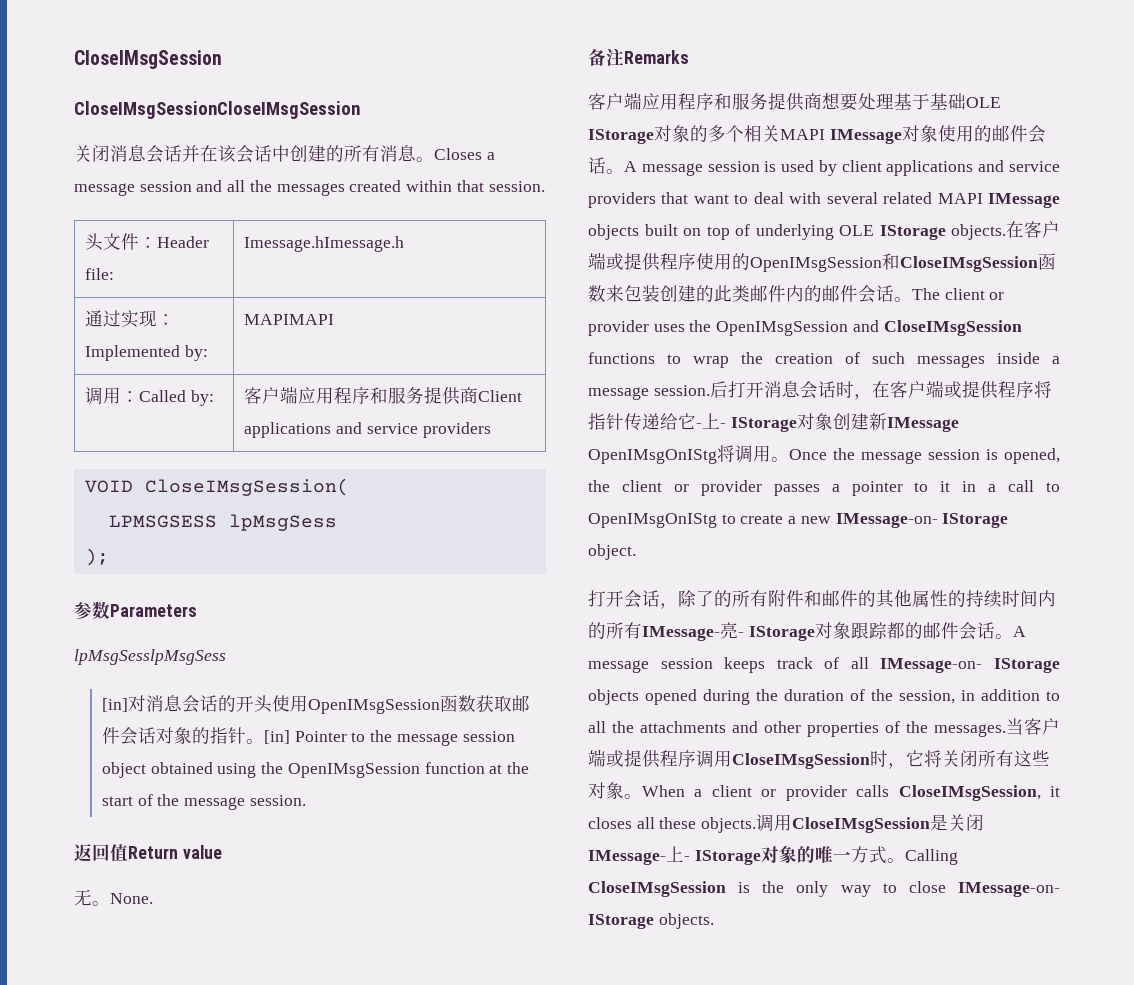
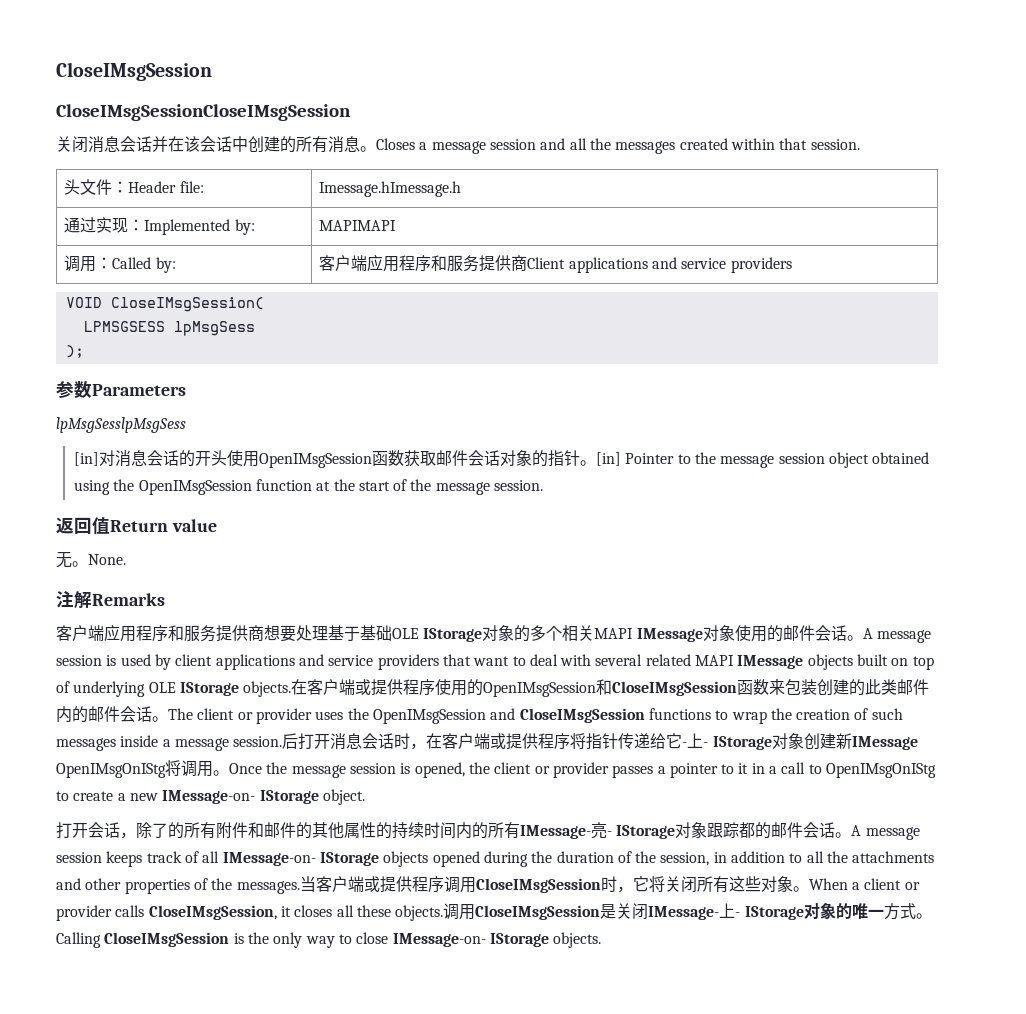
- 备注Remarks
+ 注解Remarks

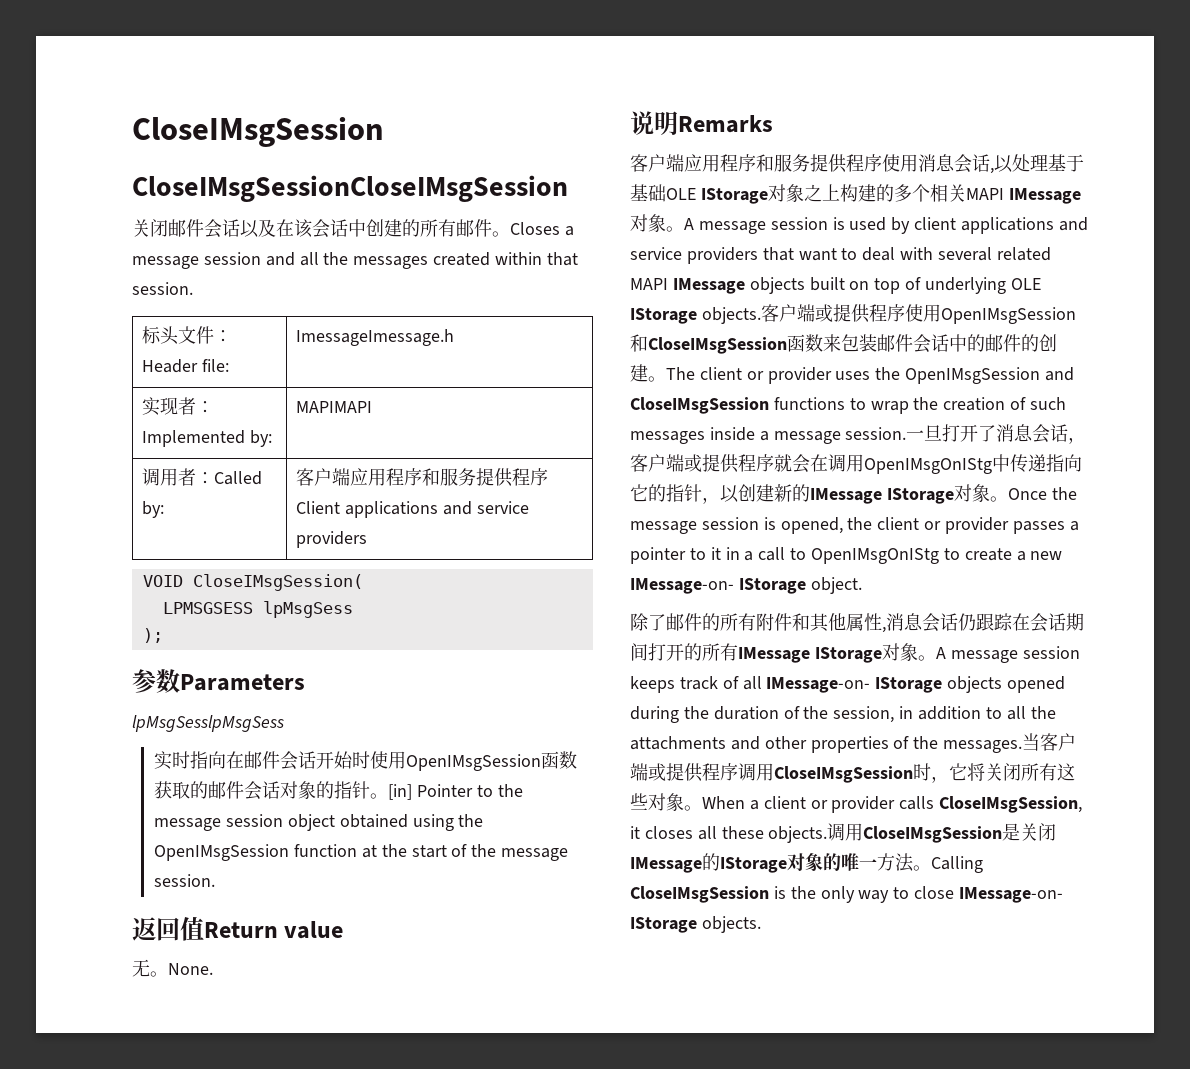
- 关闭消息会话并在该会话中创建的所有消息。
+ 关闭邮件会话以及在该会话中创建的所有邮件。
- 头文件：Header file: | Imessage.hImessage.h
- 通过实现：Implemented by: | MAPIMAPI
+ 标头文件：Header file: | ImessageImessage.h
+ 实现者：Implemented by: | MAPIMAPI
- 调用：Called by: | 客户端应用程序和服务提供商Client applications and service providers
+ 调用者：Called by: | 客户端应用程序和服务提供程序Client applications and service providers
- [in]对消息会话的开头使用OpenIMsgSession函数获取邮件会话对象的指针。
+ 实时指向在邮件会话开始时使用OpenIMsgSession函数获取的邮件会话对象的指针。
- 注解Remarks
+ 说明Remarks
- 客户端应用程序和服务提供商想要处理基于基础OLE IStorage对象的多个相关MAPI IMessage对象使用的邮件会话。
+ 客户端应用程序和服务提供程序使用消息会话,以处理基于基础OLE IStorage对象之上构建的多个相关MAPI IMessage对象。
- 在客户端或提供程序使用的OpenIMsgSession和CloseIMsgSession函数来包装创建的此类邮件内的邮件会话。
+ 客户端或提供程序使用OpenIMsgSession和CloseIMsgSession函数来包装邮件会话中的邮件的创建。
- 后打开消息会话时，在客户端或提供程序将指针传递给它-上- IStorage对象创建新IMessage OpenIMsgOnIStg将调用。
+ 一旦打开了消息会话，客户端或提供程序就会在调用OpenIMsgOnIStg中传递指向它的指针，以创建新的IMessage IStorage对象。
- 打开会话，除了的所有附件和邮件的其他属性的持续时间内的所有IMessage-亮- IStorage对象跟踪都的邮件会话。
+ 除了邮件的所有附件和其他属性,消息会话仍跟踪在会话期间打开的所有IMessage IStorage对象。
- 调用CloseIMsgSession是关闭IMessage-上- IStorage对象的唯一方式。
+ 调用CloseIMsgSession是关闭IMessage的IStorage对象的唯一方法。

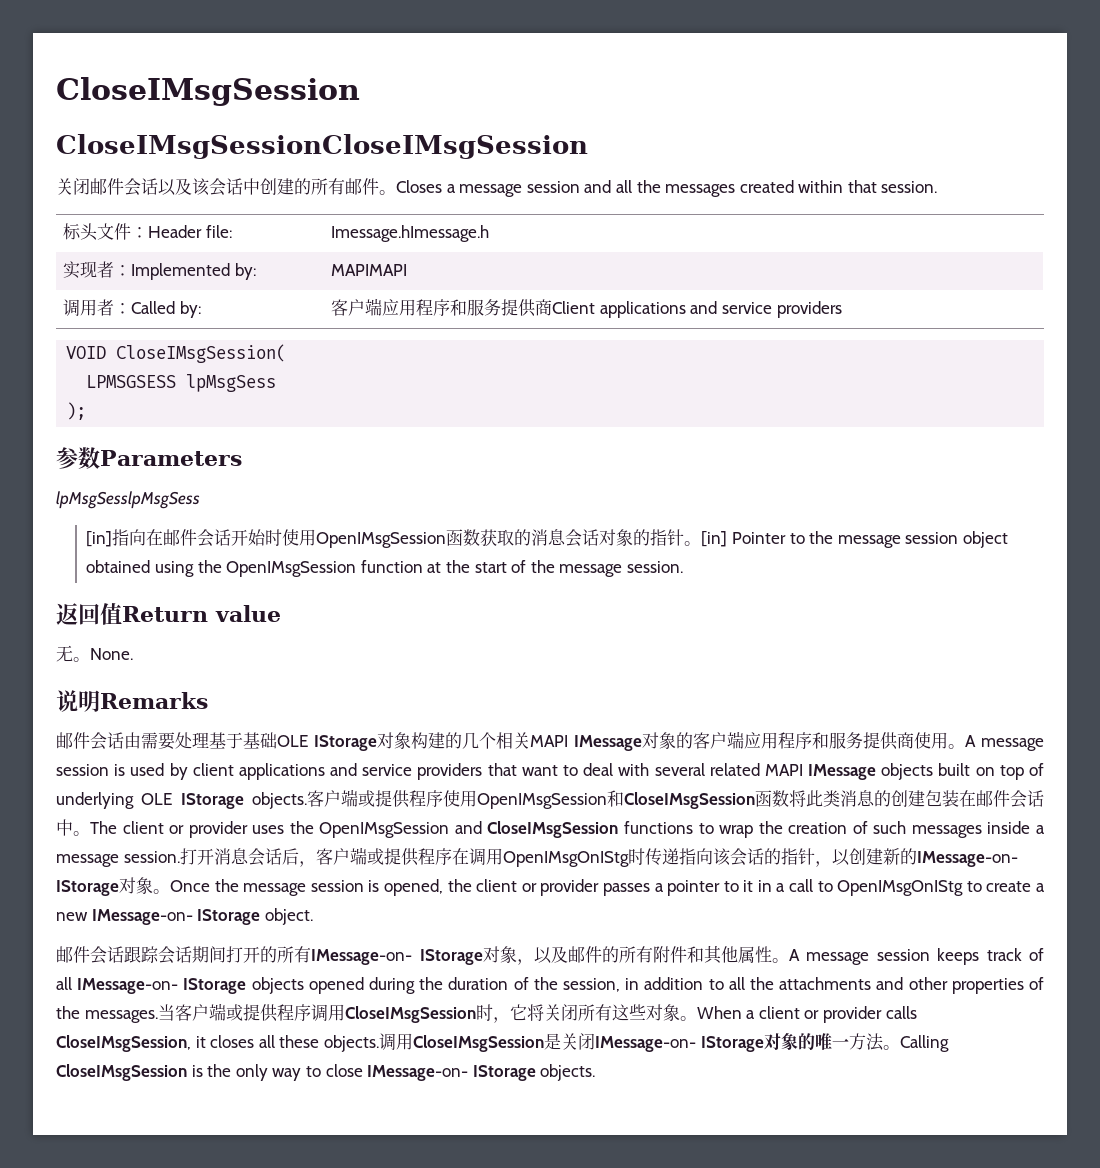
- 关闭邮件会话以及在该会话中创建的所有邮件。
+ 关闭邮件会话以及该会话中创建的所有邮件。
- 标头文件：Header file: | ImessageImessage.h
+ 标头文件：Header file: | Imessage.hImessage.h
- 调用者：Called by: | 客户端应用程序和服务提供程序Client applications and service providers
+ 调用者：Called by: | 客户端应用程序和服务提供商Client applications and service providers
- 实时指向在邮件会话开始时使用OpenIMsgSession函数获取的邮件会话对象的指针。
+ [in]指向在邮件会话开始时使用OpenIMsgSession函数获取的消息会话对象的指针。
- 客户端应用程序和服务提供程序使用消息会话,以处理基于基础OLE IStorage对象之上构建的多个相关MAPI IMessage对象。
+ 邮件会话由需要处理基于基础OLE IStorage对象构建的几个相关MAPI IMessage对象的客户端应用程序和服务提供商使用。
- 客户端或提供程序使用OpenIMsgSession和CloseIMsgSession函数来包装邮件会话中的邮件的创建。
+ 客户端或提供程序使用OpenIMsgSession和CloseIMsgSession函数将此类消息的创建包装在邮件会话中。
- 一旦打开了消息会话，客户端或提供程序就会在调用OpenIMsgOnIStg中传递指向它的指针，以创建新的IMessage IStorage对象。
+ 打开消息会话后，客户端或提供程序在调用OpenIMsgOnIStg时传递指向该会话的指针，以创建新的IMessage-on- IStorage对象。
- 除了邮件的所有附件和其他属性,消息会话仍跟踪在会话期间打开的所有IMessage IStorage对象。
+ 邮件会话跟踪会话期间打开的所有IMessage-on- IStorage对象，以及邮件的所有附件和其他属性。
- 调用CloseIMsgSession是关闭IMessage的IStorage对象的唯一方法。
+ 调用CloseIMsgSession是关闭IMessage-on- IStorage对象的唯一方法。

